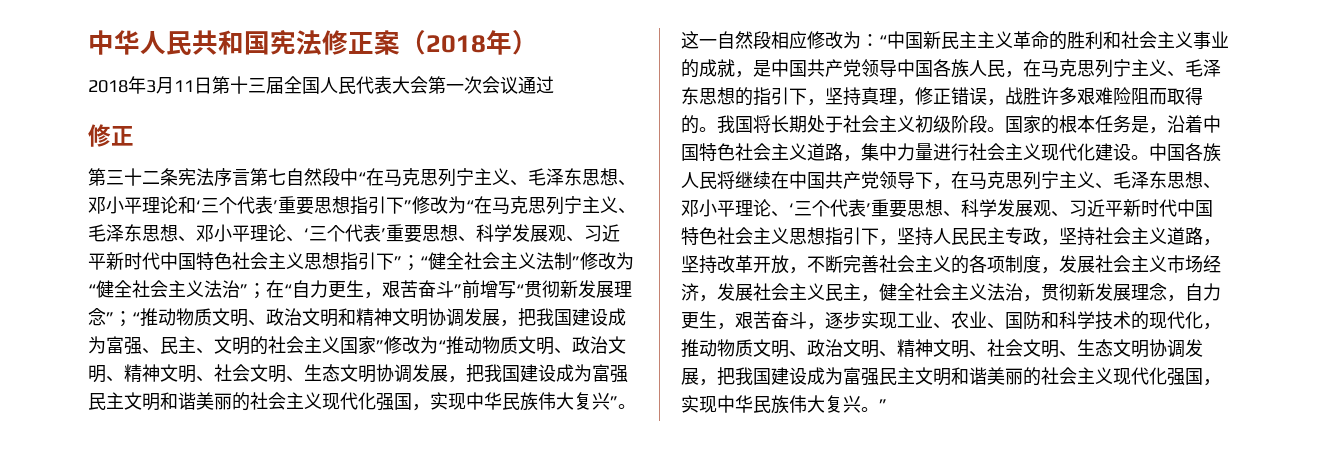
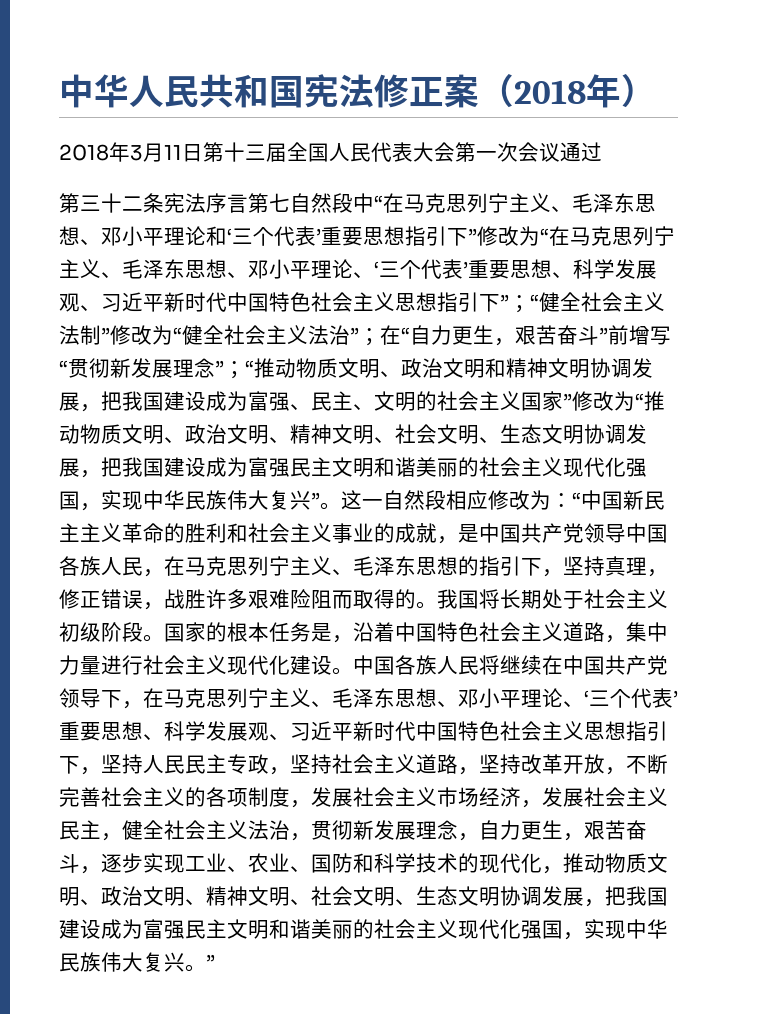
  2018年3月11日第十三届全国人民代表大会第一次会议通过
- 修正

